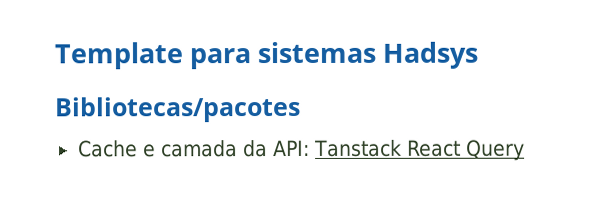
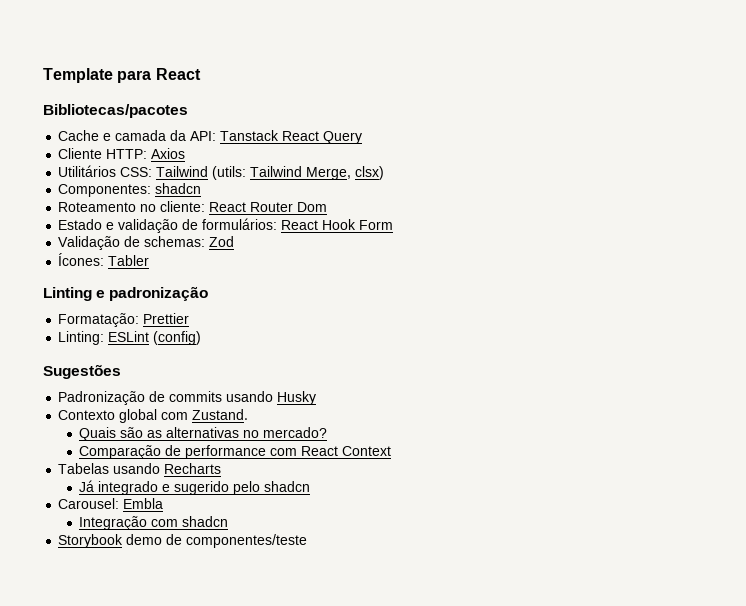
- Template para sistemas Hadsys
+ Template para React
+ Cliente HTTP: Axios
+ Utilitários CSS: Tailwind (utils: Tailwind Merge, clsx)
+ Componentes: shadcn
+ Roteamento no cliente: React Router Dom
+ Estado e validação de formulários: React Hook Form
+ Validação de schemas: Zod
+ Ícones: Tabler
+ Linting e padronização
+ Formatação: Prettier
+ Linting: ESLint (config)
+ Sugestões
+ Padronização de commits usando Husky
+ Contexto global com Zustand.
+ Quais são as alternativas no mercado?
+ Comparação de performance com React Context
+ Tabelas usando Recharts
+ Já integrado e sugerido pelo shadcn
+ Carousel: Embla
+ Integração com shadcn
+ Storybook demo de componentes/teste

